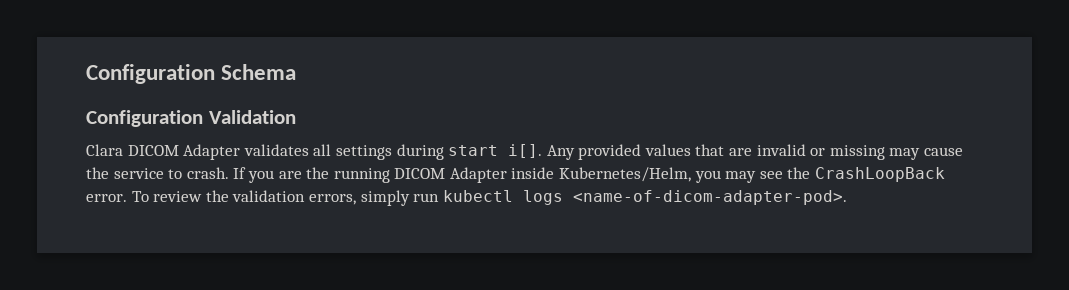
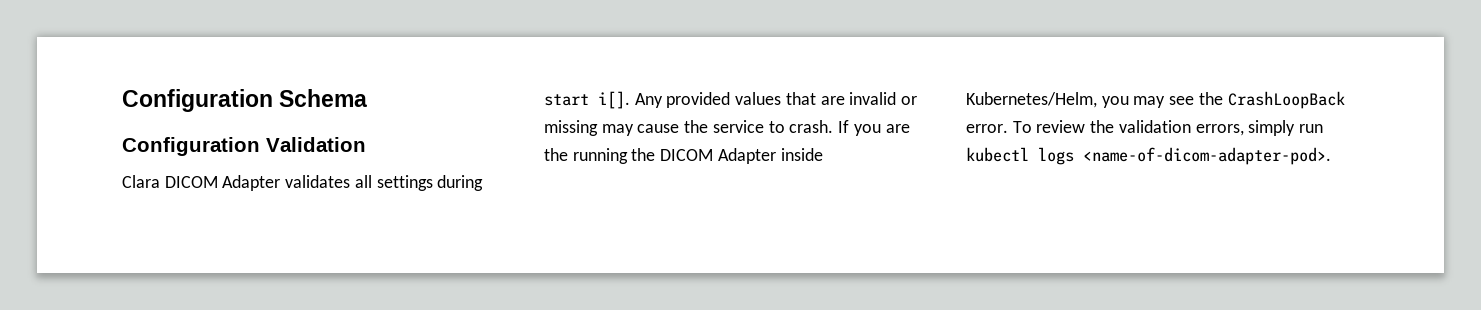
- If you are the running DICOM Adapter inside Kubernetes/Helm, you may see the CrashLoopBack error.
+ If you are the running the DICOM Adapter inside Kubernetes/Helm, you may see the CrashLoopBack error.

